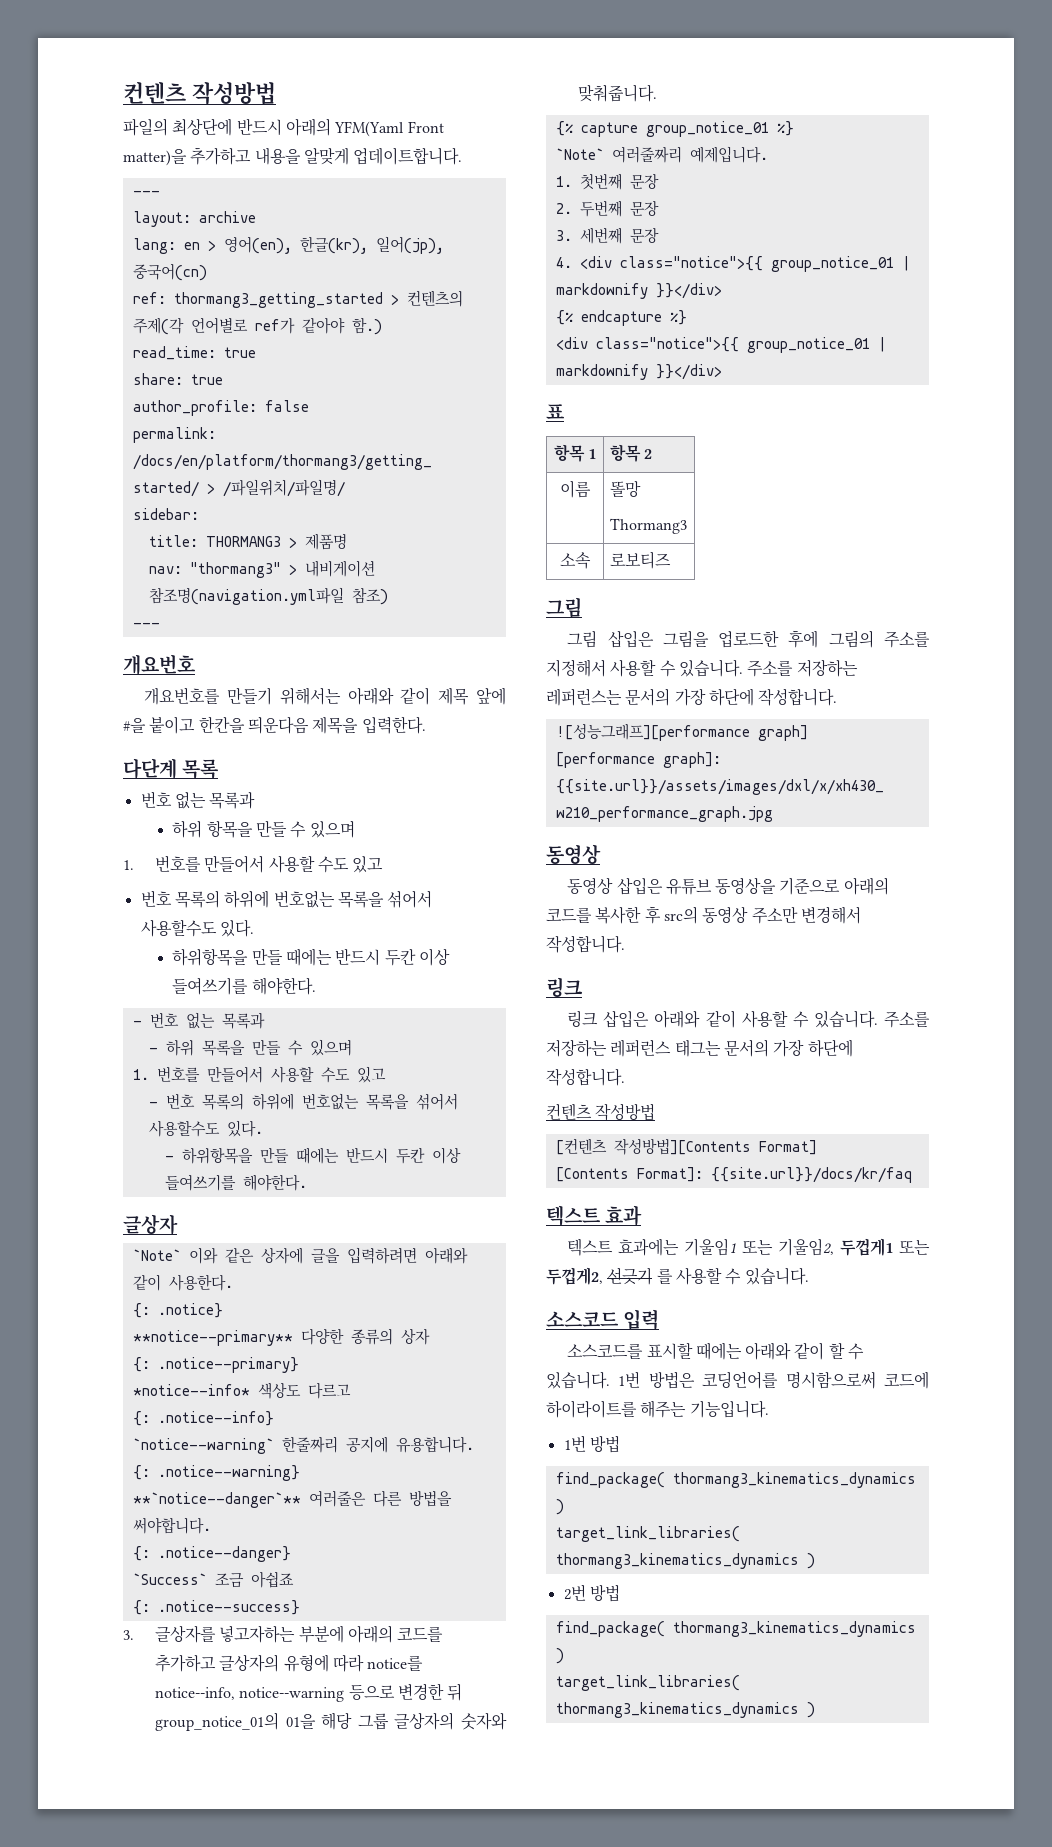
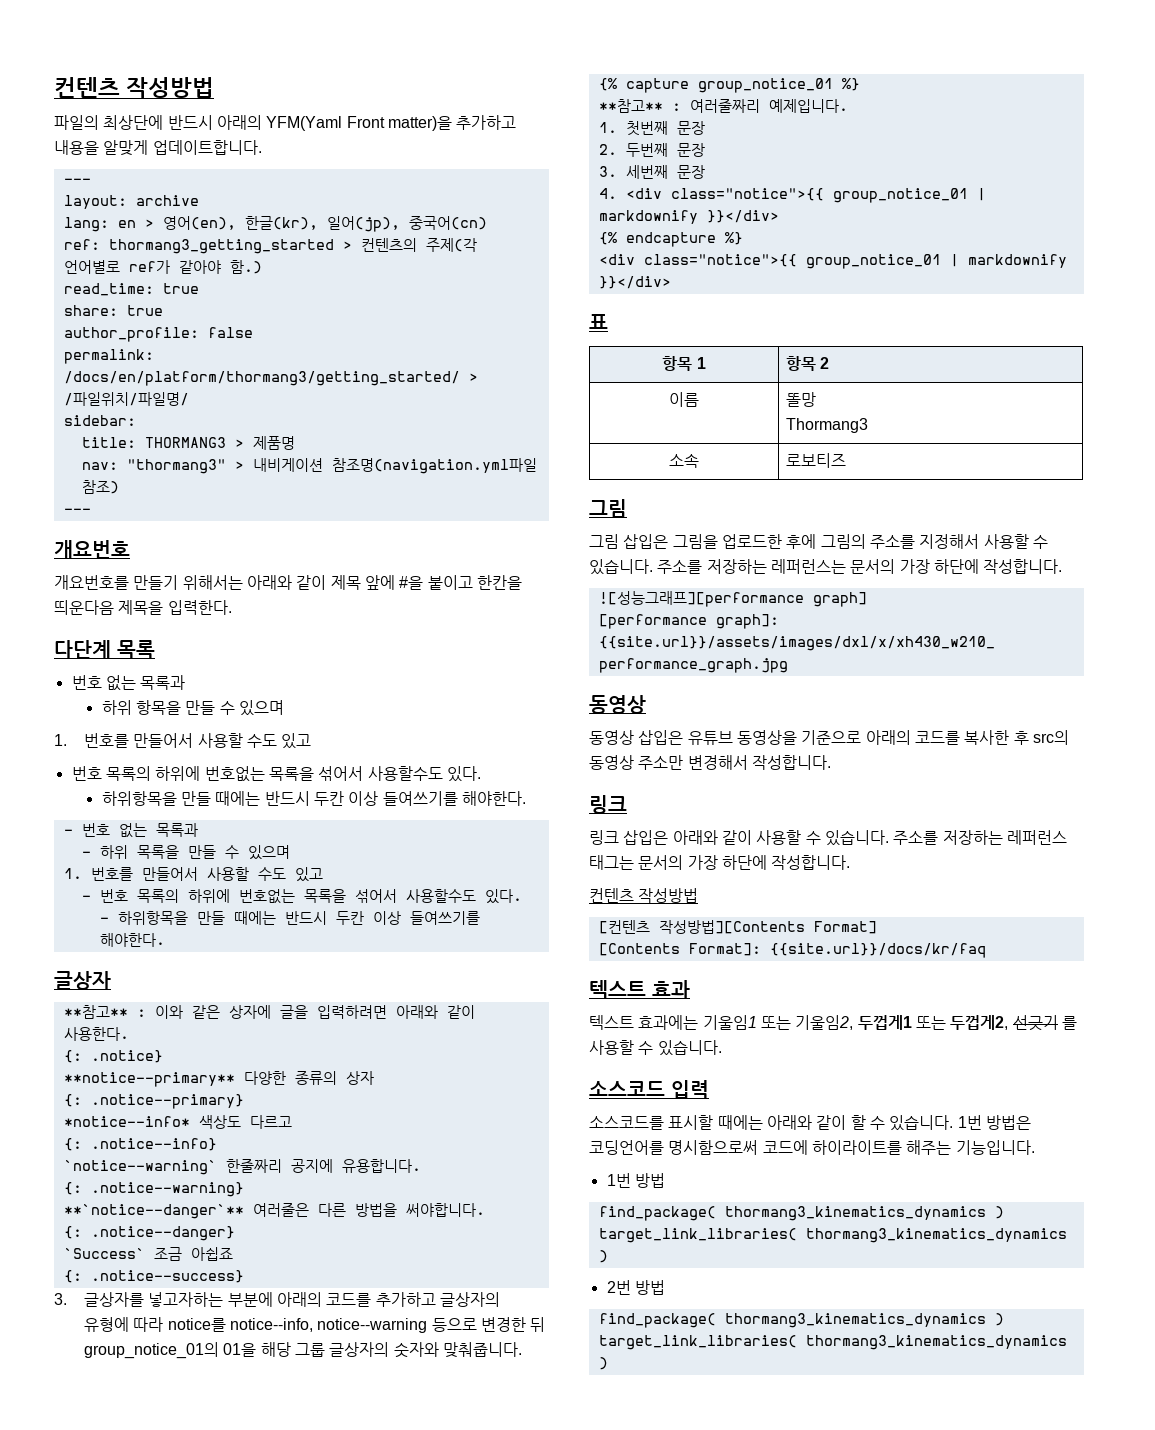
- `Note` 이와 같은 상자에 글을 입력하려면 아래와 같이 사용한다.
+ **참고** : 이와 같은 상자에 글을 입력하려면 아래와 같이 사용한다.
- `Note` 여러줄짜리 예제입니다.
+ **참고** : 여러줄짜리 예제입니다.

